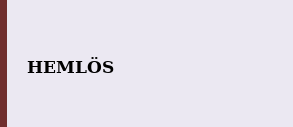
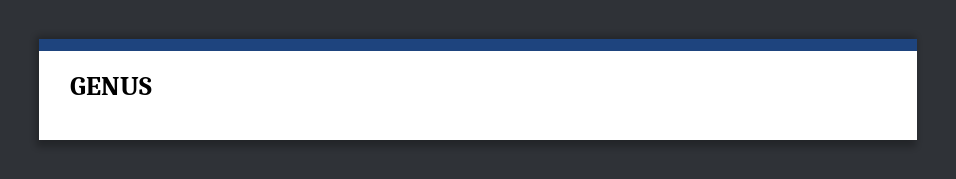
- HEMLÖS
+ GENUS

